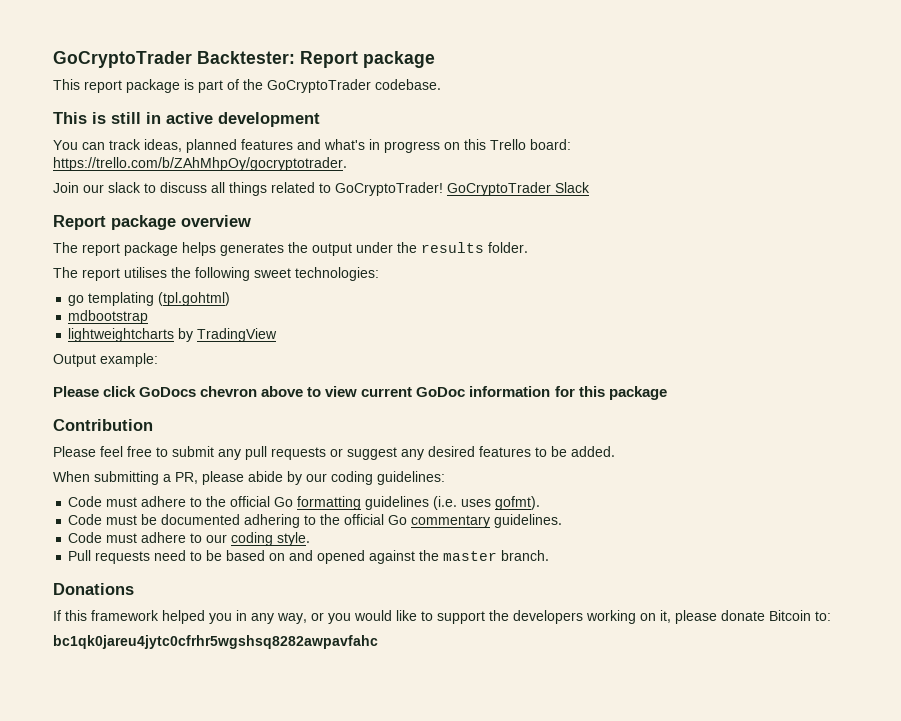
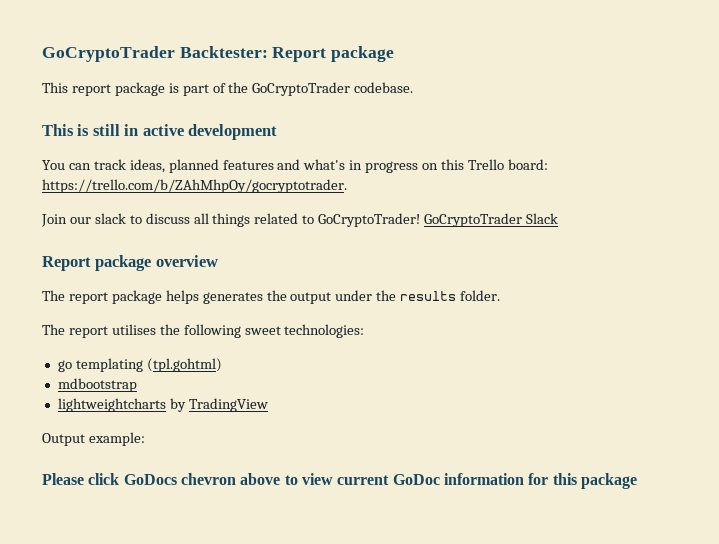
- Contribution
- Please feel free to submit any pull requests or suggest any desired features to be added.
- When submitting a PR, please abide by our coding guidelines:
- Code must adhere to the official Go formatting guidelines (i.e. uses gofmt).
- Code must be documented adhering to the official Go commentary guidelines.
- Code must adhere to our coding style.
- Pull requests need to be based on and opened against the master branch.
- Donations
- If this framework helped you in any way, or you would like to support the developers working on it, please donate Bitcoin to:
- bc1qk0jareu4jytc0cfrhr5wgshsq8282awpavfahc

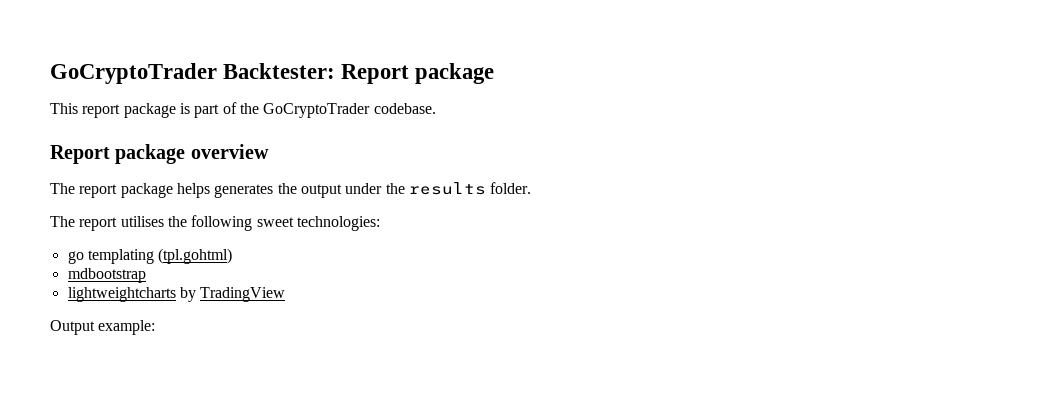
- This is still in active development
- You can track ideas, planned features and what's in progress on this Trello board: https://trello.com/b/ZAhMhpOy/gocryptotrader.
- Join our slack to discuss all things related to GoCryptoTrader! GoCryptoTrader Slack
- Please click GoDocs chevron above to view current GoDoc information for this package

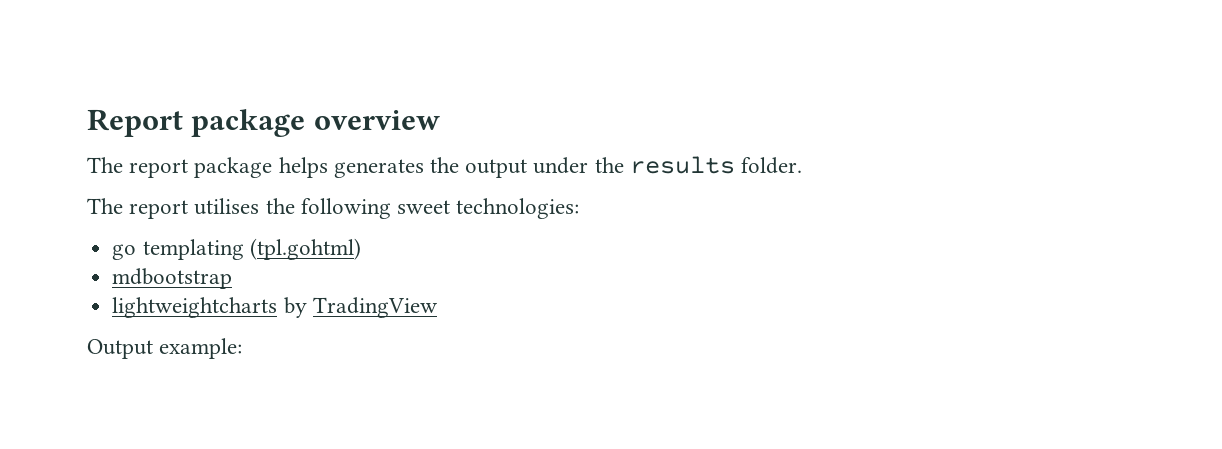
- GoCryptoTrader Backtester: Report package
- This report package is part of the GoCryptoTrader codebase.

